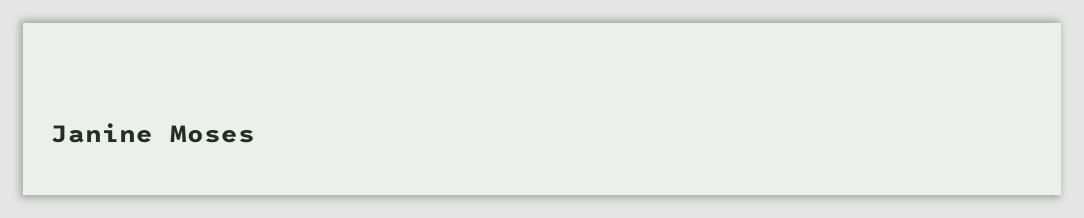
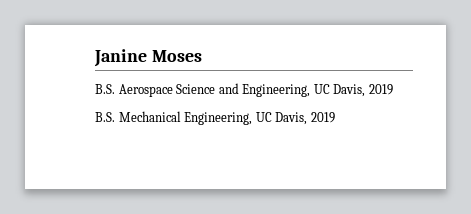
+ B.S. Aerospace Science and Engineering, UC Davis, 2019
+ B.S. Mechanical Engineering, UC Davis, 2019

